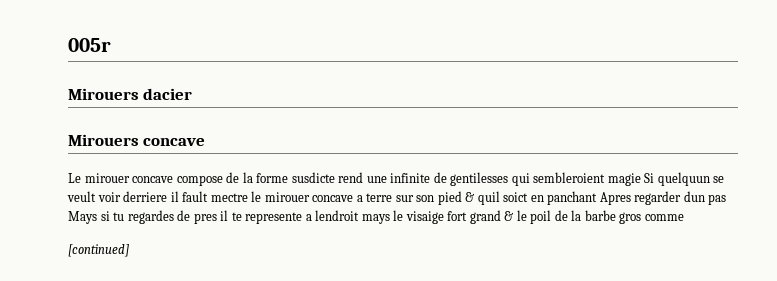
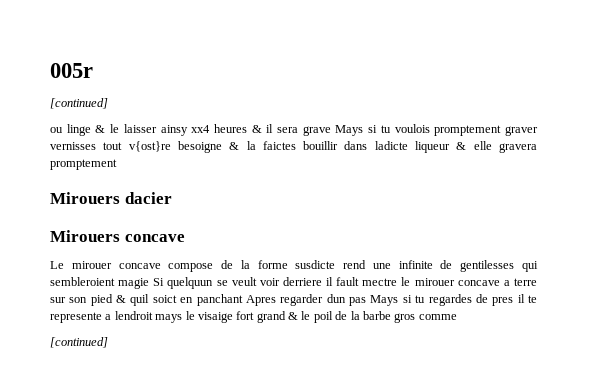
  005r
+ [continued]
+ ou linge & le laisser ainsy xx4 heures & il sera grave Mays si tu voulois promptement graver vernisses tout v{ost}re besoigne & la faictes bouillir dans ladicte liqueur & elle gravera promptement

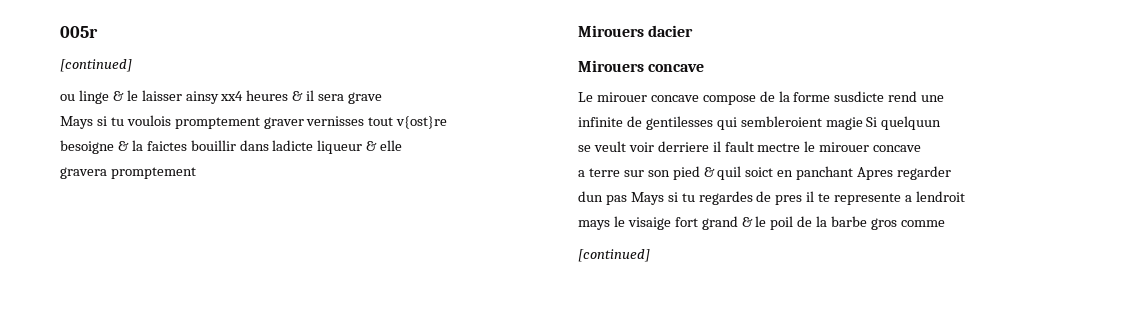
- ou linge & le laisser ainsy xx4 heures & il sera grave Mays si tu voulois promptement graver vernisses tout v{ost}re besoigne & la faictes bouillir dans ladicte liqueur & elle gravera promptement
+ ou linge & le laisser ainsy xx4 heures & il sera grave
+ Mays si tu voulois promptement graver vernisses tout v{ost}re
+ besoigne & la faictes bouillir dans ladicte liqueur & elle
+ gravera promptement
- Le mirouer concave compose de la forme susdicte rend une infinite de gentilesses qui sembleroient magie Si quelquun se veult voir derriere il fault mectre le mirouer concave a terre sur son pied & quil soict en panchant Apres regarder dun pas Mays si tu regardes de pres il te represente a lendroit mays le visaige fort grand & le poil de la barbe gros comme
+ Le mirouer concave compose de la forme susdicte rend une
+ infinite de gentilesses qui sembleroient magie Si quelquun
+ se veult voir derriere il fault mectre le mirouer concave
+ a terre sur son pied & quil soict en panchant Apres regarder
+ dun pas Mays si tu regardes de pres il te represente a lendroit
+ mays le visaige fort grand & le poil de la barbe gros comme

